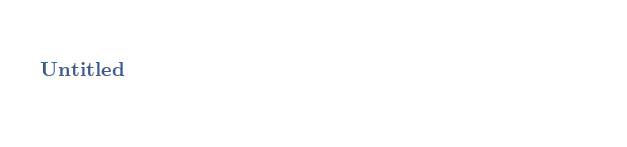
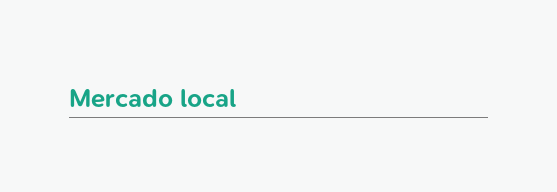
- Untitled
+ Mercado local

